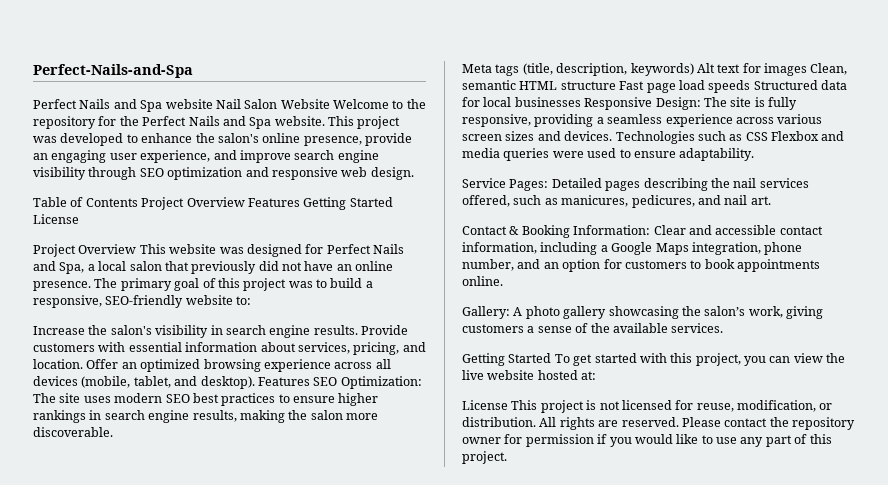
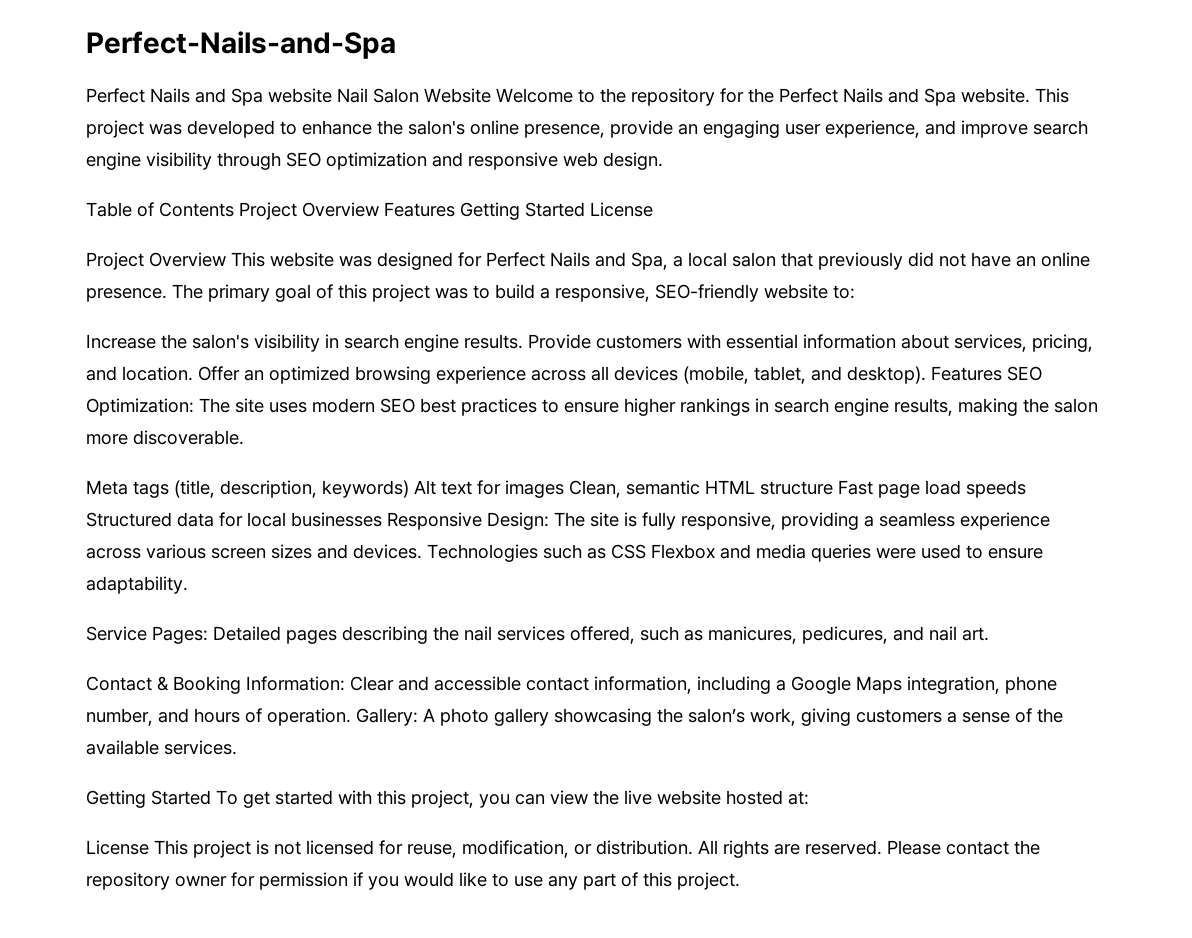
- Contact & Booking Information: Clear and accessible contact information, including a Google Maps integration, phone number, and an option for customers to book appointments online.
- Gallery: A photo gallery showcasing the salon’s work, giving customers a sense of the available services.
+ Contact & Booking Information: Clear and accessible contact information, including a Google Maps integration, phone number, and hours of operation. Gallery: A photo gallery showcasing the salon’s work, giving customers a sense of the available services.

